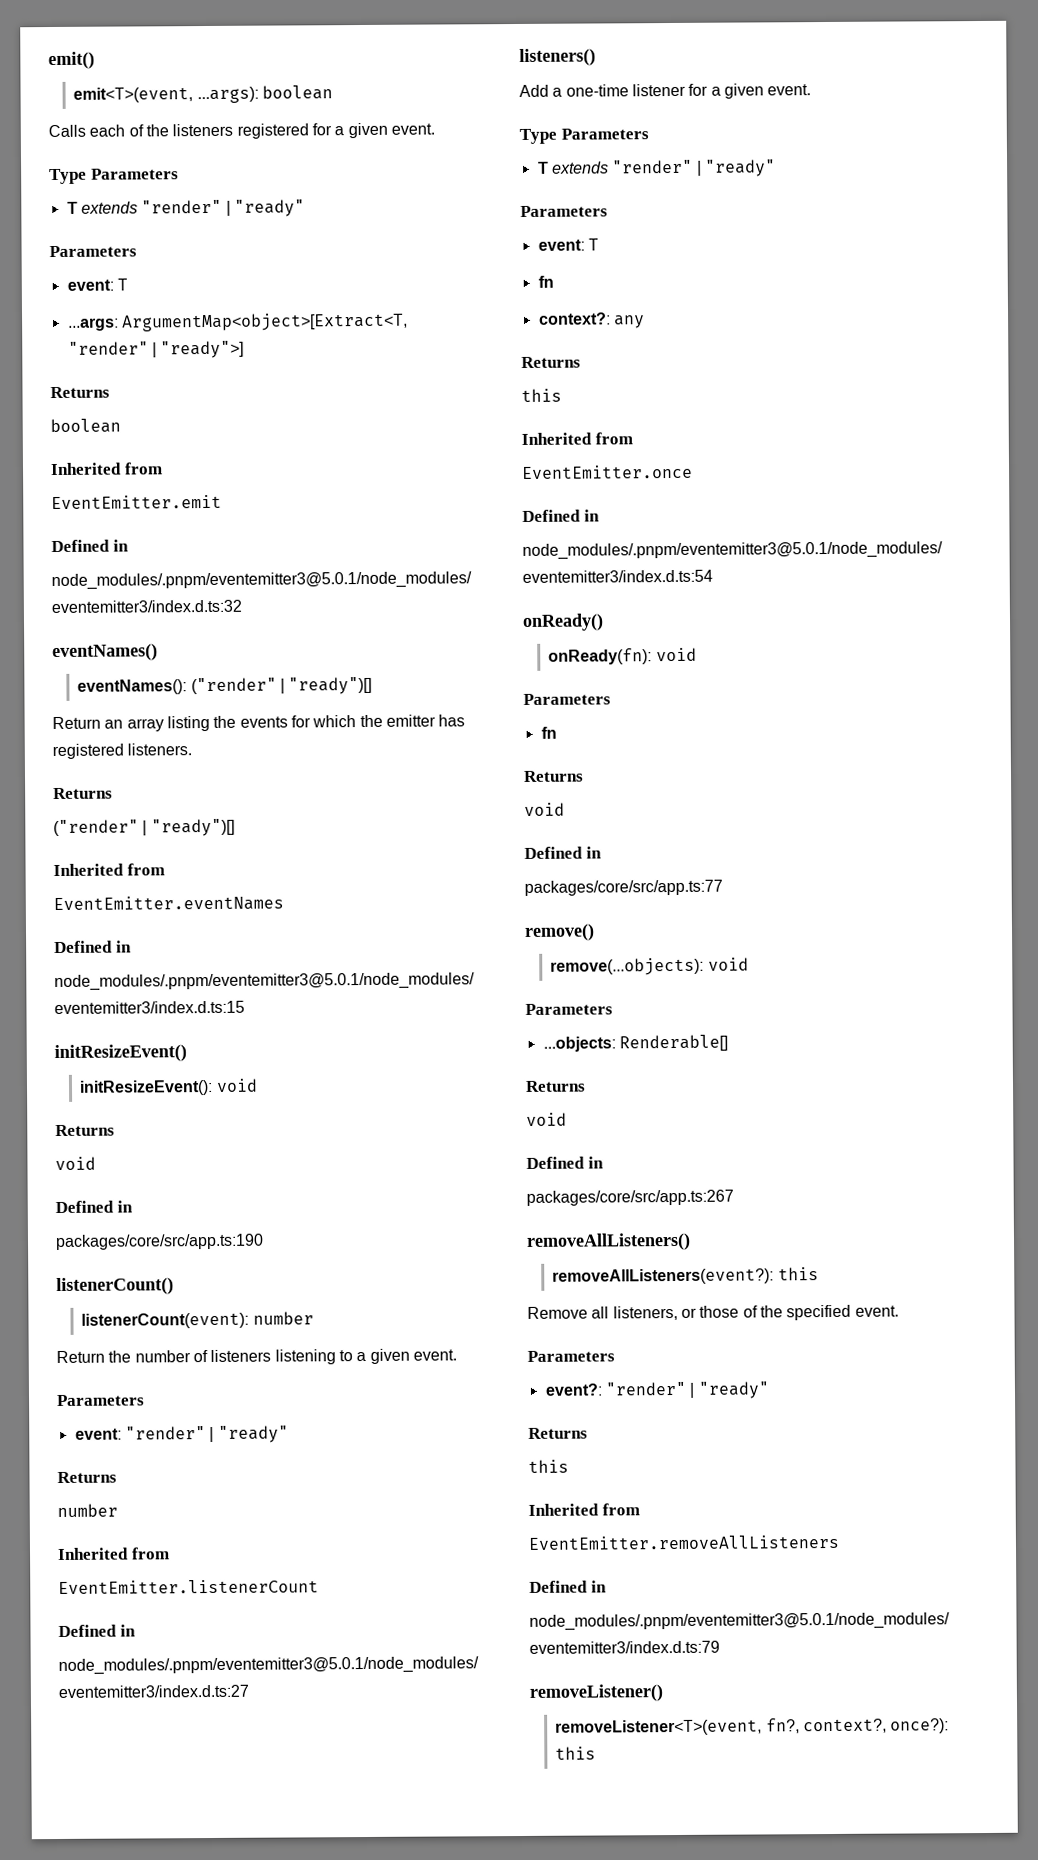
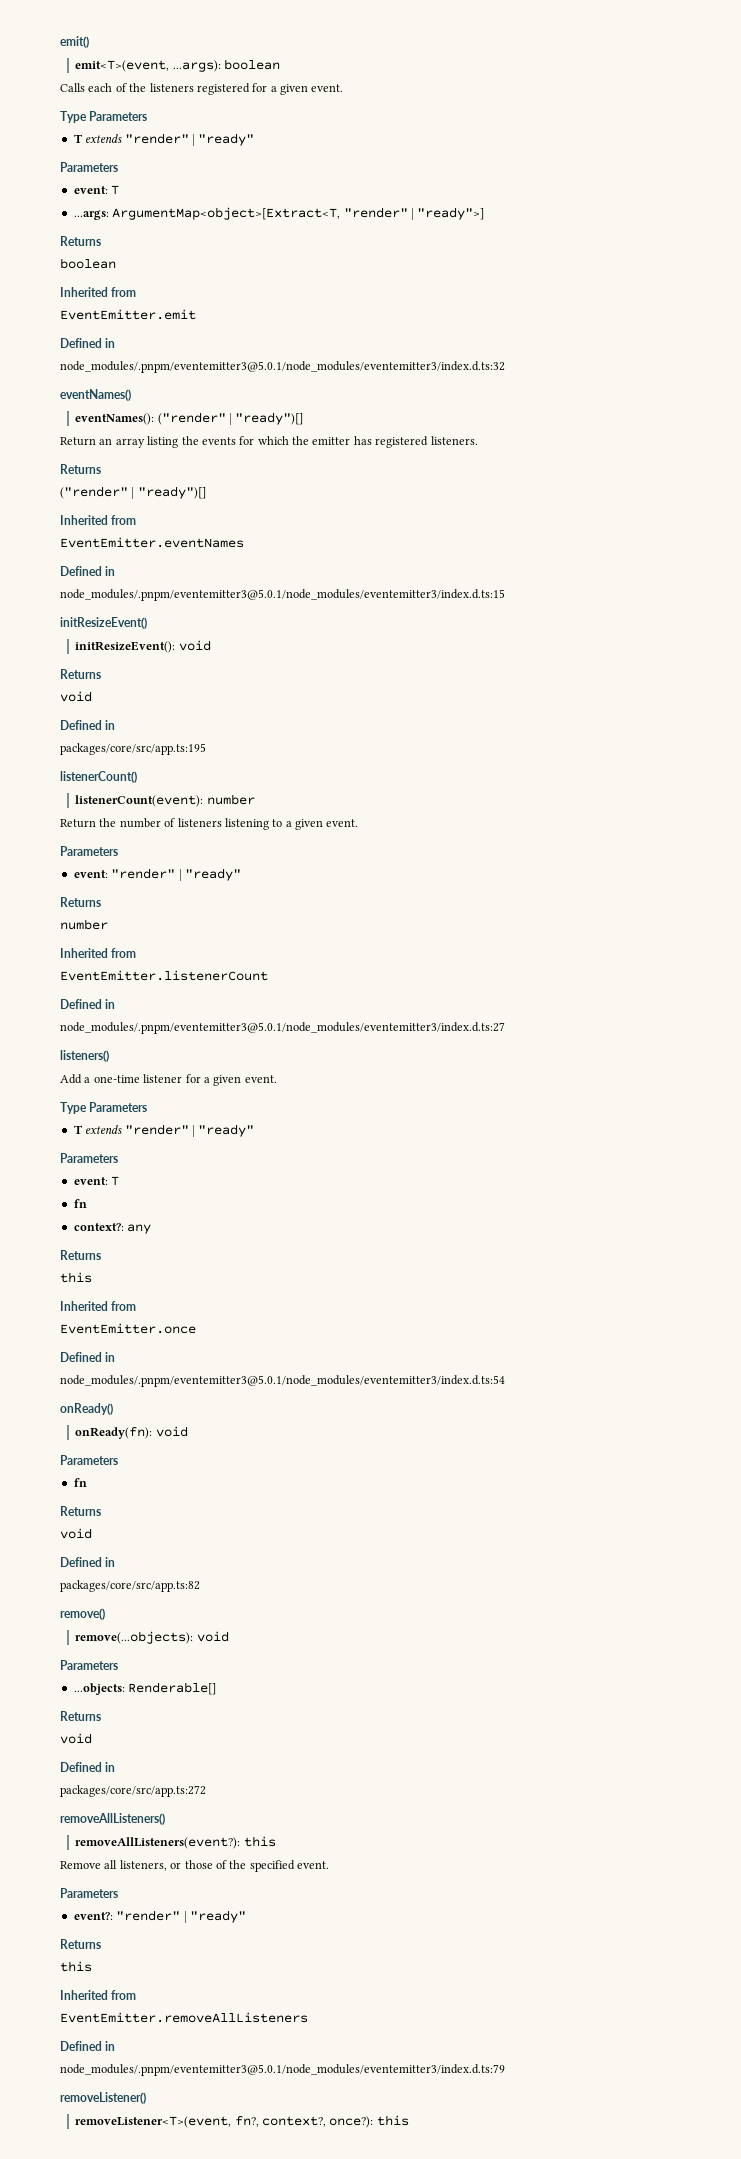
- packages/core/src/app.ts:190
+ packages/core/src/app.ts:195
- packages/core/src/app.ts:77
+ packages/core/src/app.ts:82
- packages/core/src/app.ts:267
+ packages/core/src/app.ts:272

